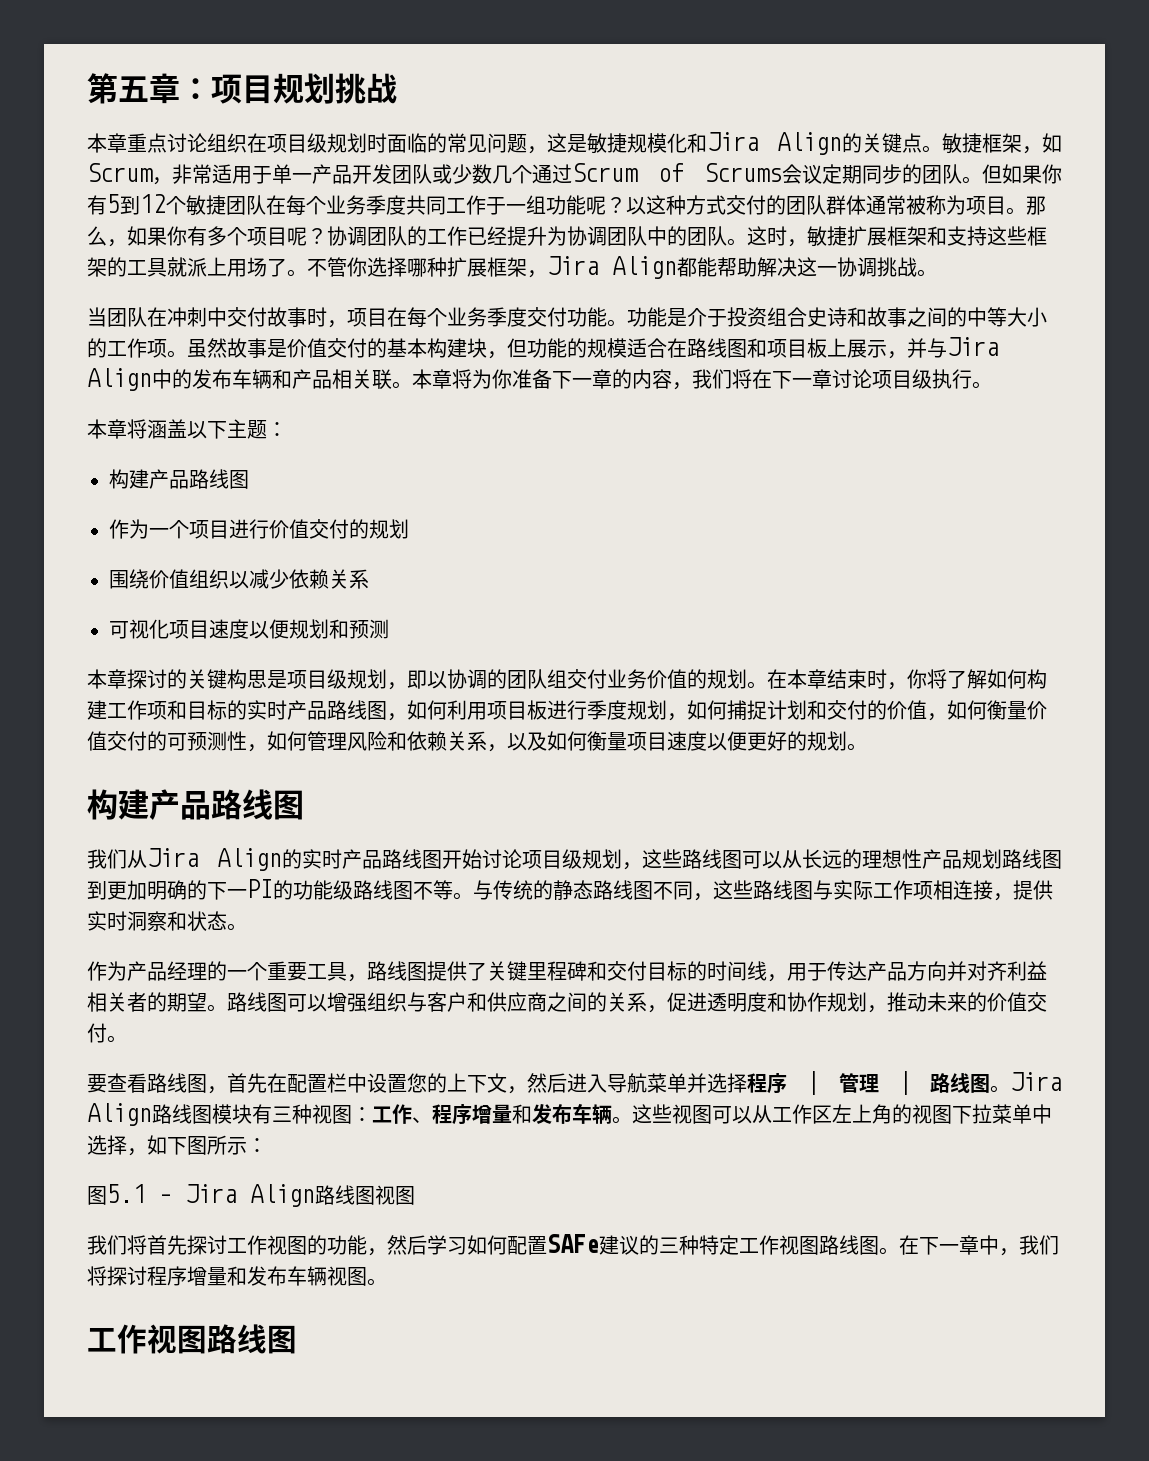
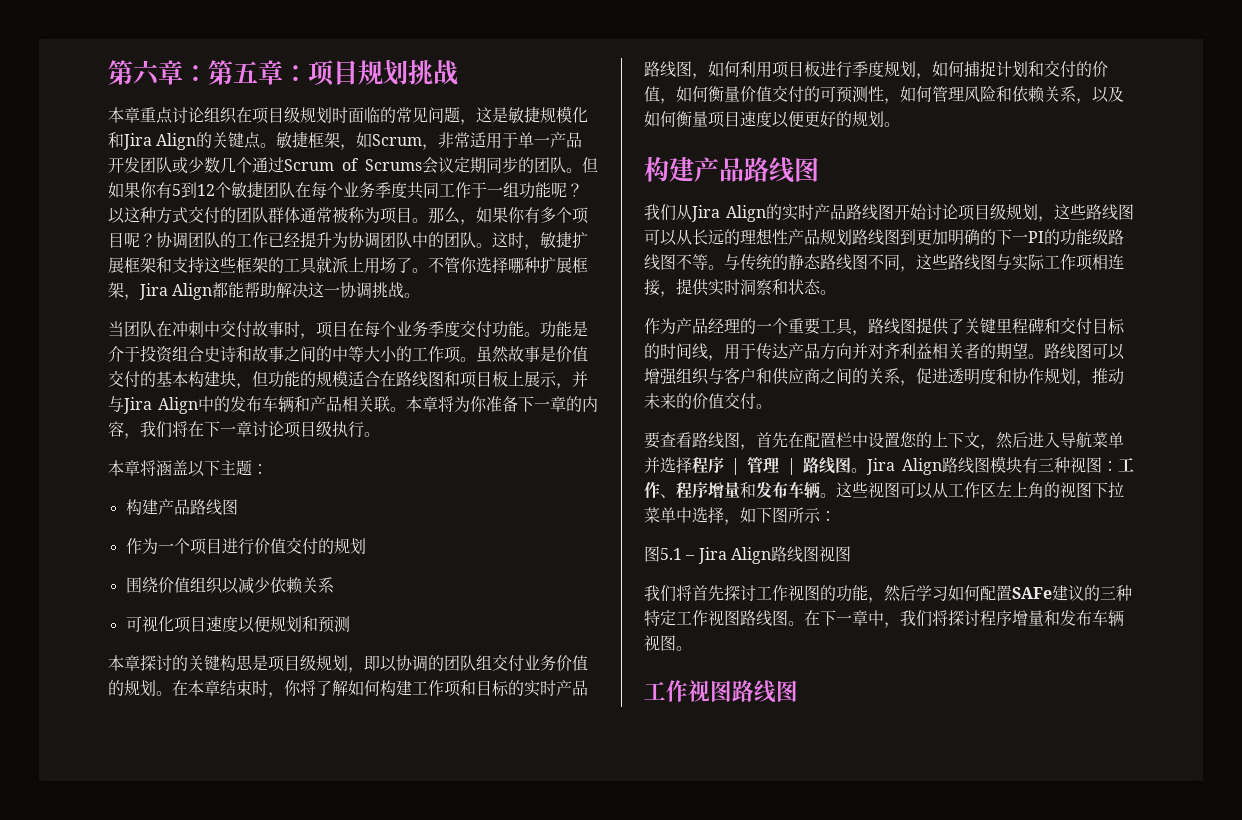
- 第五章：项目规划挑战
+ 第六章：第五章：项目规划挑战

